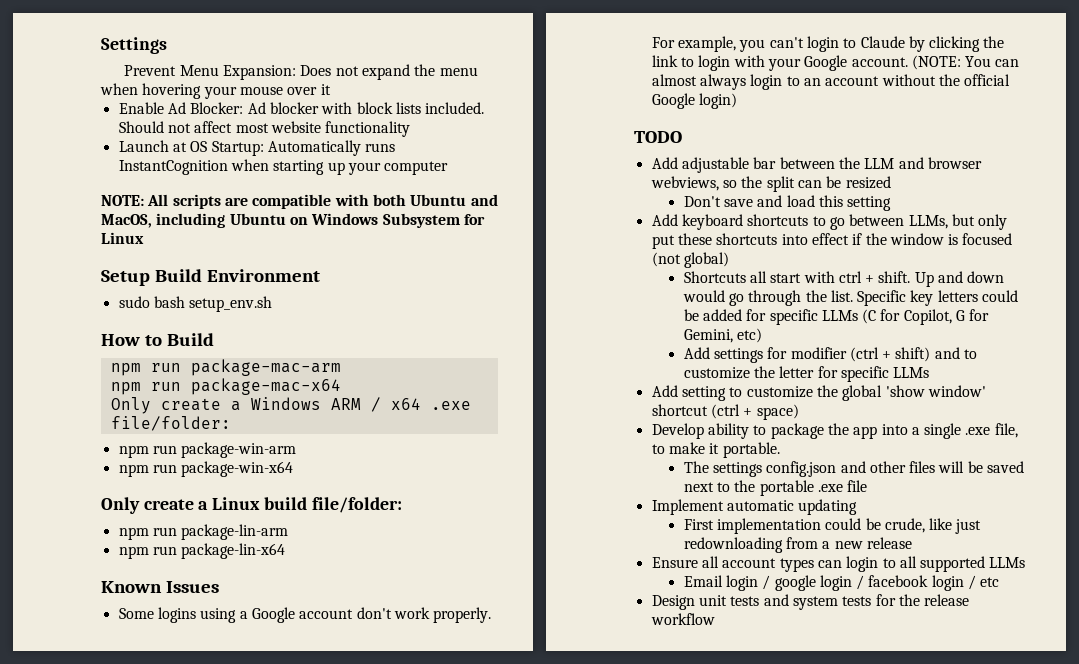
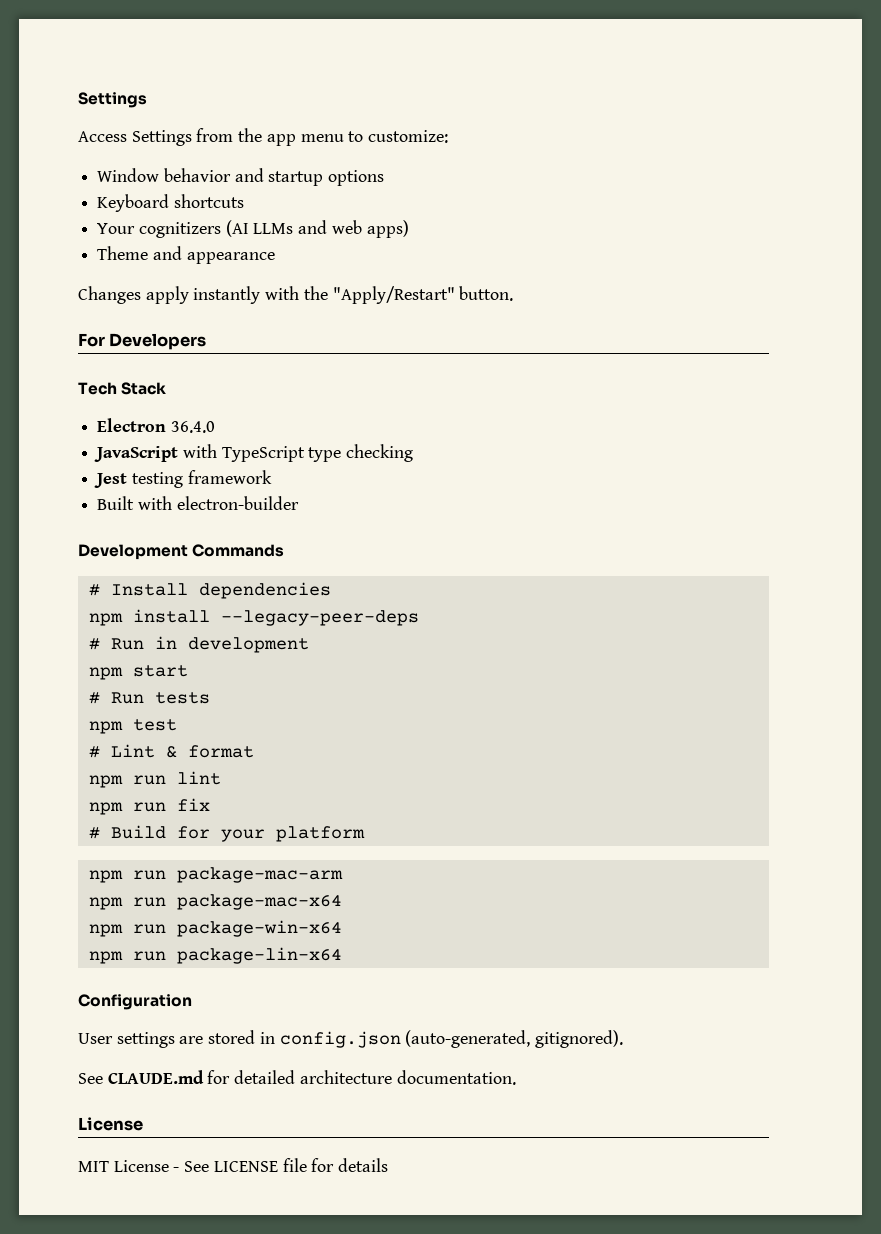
- Prevent Menu Expansion: Does not expand the menu when hovering your mouse over it
- Enable Ad Blocker: Ad blocker with block lists included. Should not affect most website functionality
- Launch at OS Startup: Automatically runs InstantCognition when starting up your computer
- NOTE: All scripts are compatible with both Ubuntu and MacOS, including Ubuntu on Windows Subsystem for Linux
- Setup Build Environment
- sudo bash setup_env.sh
- How to Build
+ Access Settings from the app menu to customize:
+ Window behavior and startup options
+ Keyboard shortcuts
+ Your cognitizers (AI LLMs and web apps)
+ Theme and appearance
+ Changes apply instantly with the "Apply/Restart" button.
+ For Developers
+ Tech Stack
+ Electron 36.4.0
+ JavaScript with TypeScript type checking
+ Jest testing framework
+ Built with electron-builder
+ Development Commands
+ # Install dependencies
+ npm install --legacy-peer-deps
+ # Run in development
+ npm start
+ # Run tests
+ npm test
+ # Lint & format
+ npm run lint
+ npm run fix
+ # Build for your platform
- Only create a Windows ARM / x64 .exe file/folder:
- npm run package-win-arm
  npm run package-win-x64
- Only create a Linux build file/folder:
- npm run package-lin-arm
  npm run package-lin-x64
- Known Issues
- Some logins using a Google account don't work properly. For example, you can't login to Claude by clicking the link to login with your Google account. (NOTE: You can almost always login to an account without the official Google login)
- TODO
- Add adjustable bar between the LLM and browser webviews, so the split can be resized
- Don't save and load this setting
- Add keyboard shortcuts to go between LLMs, but only put these shortcuts into effect if the window is focused (not global)
- Shortcuts all start with ctrl + shift. Up and down would go through the list. Specific key letters could be added for specific LLMs (C for Copilot, G for Gemini, etc)
- Add settings for modifier (ctrl + shift) and to customize the letter for specific LLMs
- Add setting to customize the global 'show window' shortcut (ctrl + space)
- Develop ability to package the app into a single .exe file, to make it portable.
- The settings config.json and other files will be saved next to the portable .exe file
- Implement automatic updating
- First implementation could be crude, like just redownloading from a new release
- Ensure all account types can login to all supported LLMs
- Email login / google login / facebook login / etc
- Design unit tests and system tests for the release workflow
+ Configuration
+ User settings are stored in config.json (auto-generated, gitignored).
+ See CLAUDE.md for detailed architecture documentation.
+ License
+ MIT License - See LICENSE file for details

